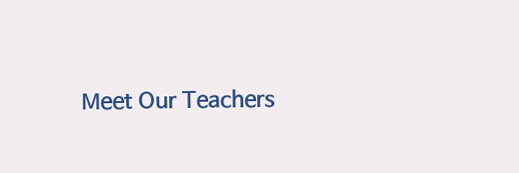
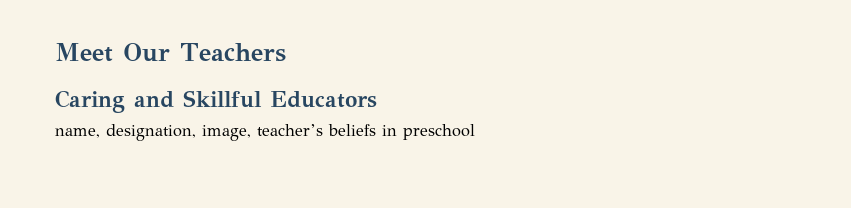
+ Caring and Skillful Educators
+ name, designation, image, teacher’s beliefs in preschool

